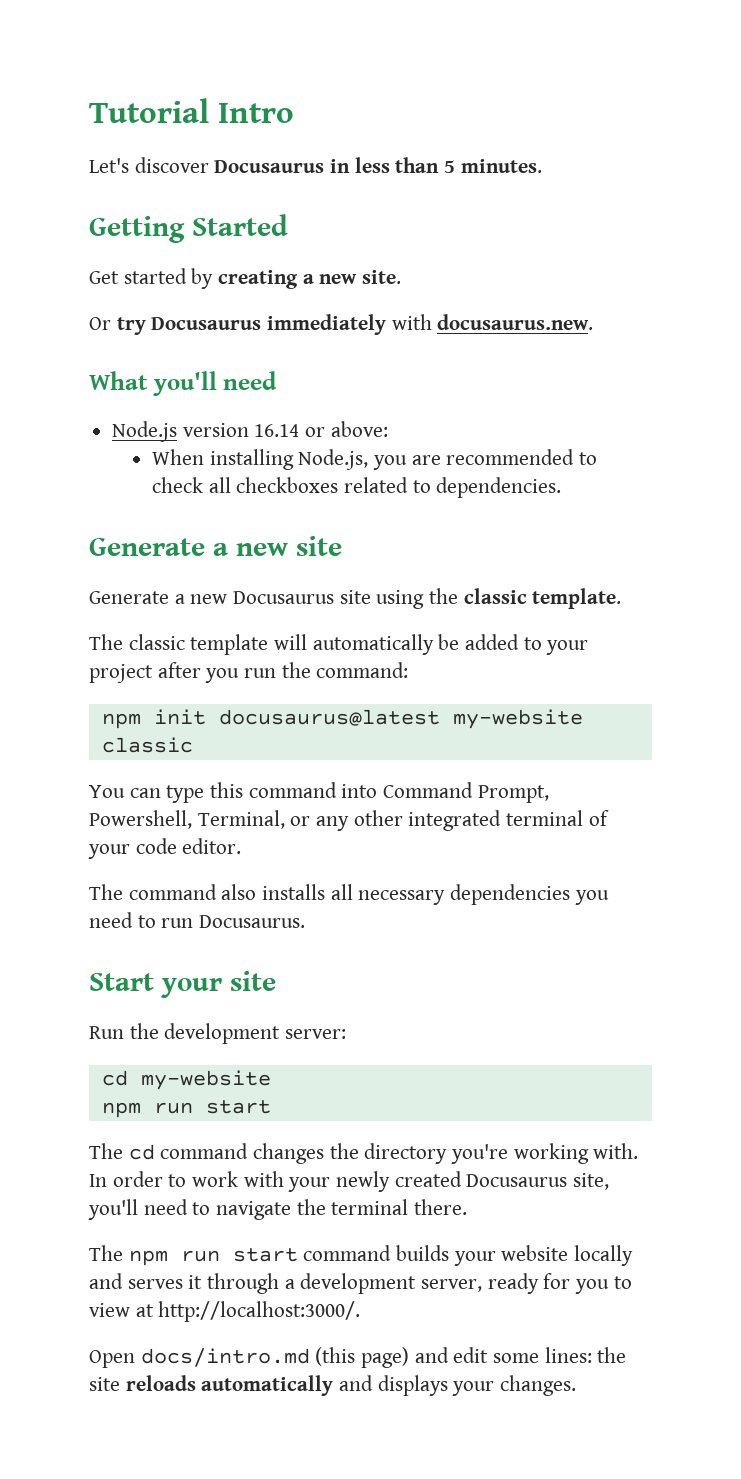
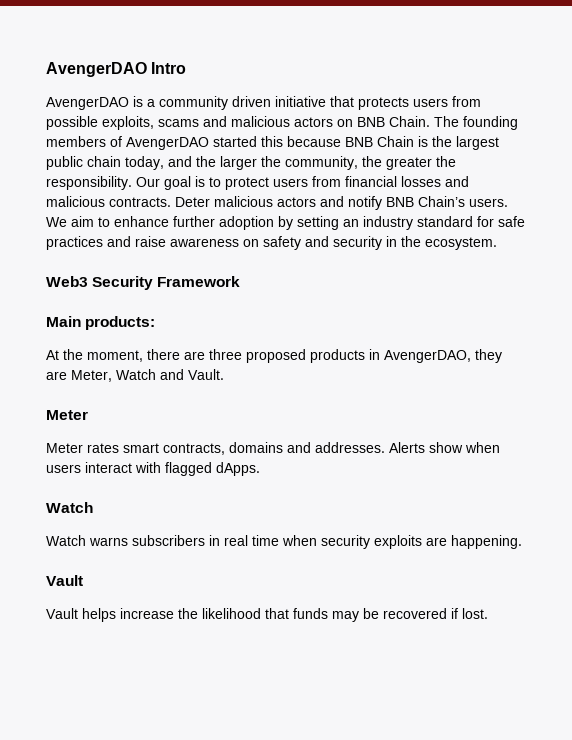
- Tutorial Intro
+ AvengerDAO Intro
- Let's discover Docusaurus in less than 5 minutes.
- Getting Started
- Get started by creating a new site.
- Or try Docusaurus immediately with docusaurus.new.
- What you'll need
- Node.js version 16.14 or above:
- When installing Node.js, you are recommended to check all checkboxes related to dependencies.
- Generate a new site
- Generate a new Docusaurus site using the classic template.
- The classic template will automatically be added to your project after you run the command:
- npm init docusaurus@latest my-website classic
- You can type this command into Command Prompt, Powershell, Terminal, or any other integrated terminal of your code editor.
- The command also installs all necessary dependencies you need to run Docusaurus.
- Start your site
- Run the development server:
- cd my-website
- npm run start
- The cd command changes the directory you're working with. In order to work with your newly created Docusaurus site, you'll need to navigate the terminal there.
- The npm run start command builds your website locally and serves it through a development server, ready for you to view at http://localhost:3000/.
- Open docs/intro.md (this page) and edit some lines: the site reloads automatically and displays your changes.
+ AvengerDAO is a community driven initiative that protects users from possible exploits, scams and malicious actors on BNB Chain. The founding members of AvengerDAO started this because BNB Chain is the largest public chain today, and the larger the community, the greater the responsibility. Our goal is to protect users from financial losses and malicious contracts. Deter malicious actors and notify BNB Chain’s users. We aim to enhance further adoption by setting an industry standard for safe practices and raise awareness on safety and security in the ecosystem.
+ Web3 Security Framework
+ Main products:
+ At the moment, there are three proposed products in AvengerDAO, they are Meter, Watch and Vault.
+ Meter
+ Meter rates smart contracts, domains and addresses. Alerts show when users interact with flagged dApps.
+ Watch
+ Watch warns subscribers in real time when security exploits are happening.
+ Vault
+ Vault helps increase the likelihood that funds may be recovered if lost.

